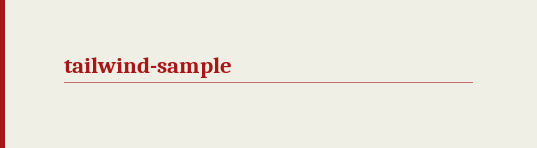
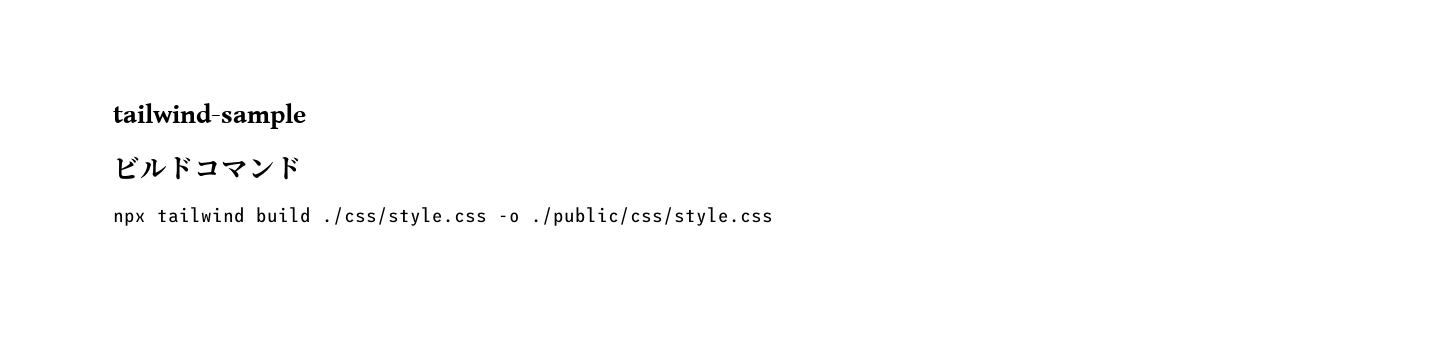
+ ビルドコマンド
+ npx tailwind build ./css/style.css -o ./public/css/style.css

